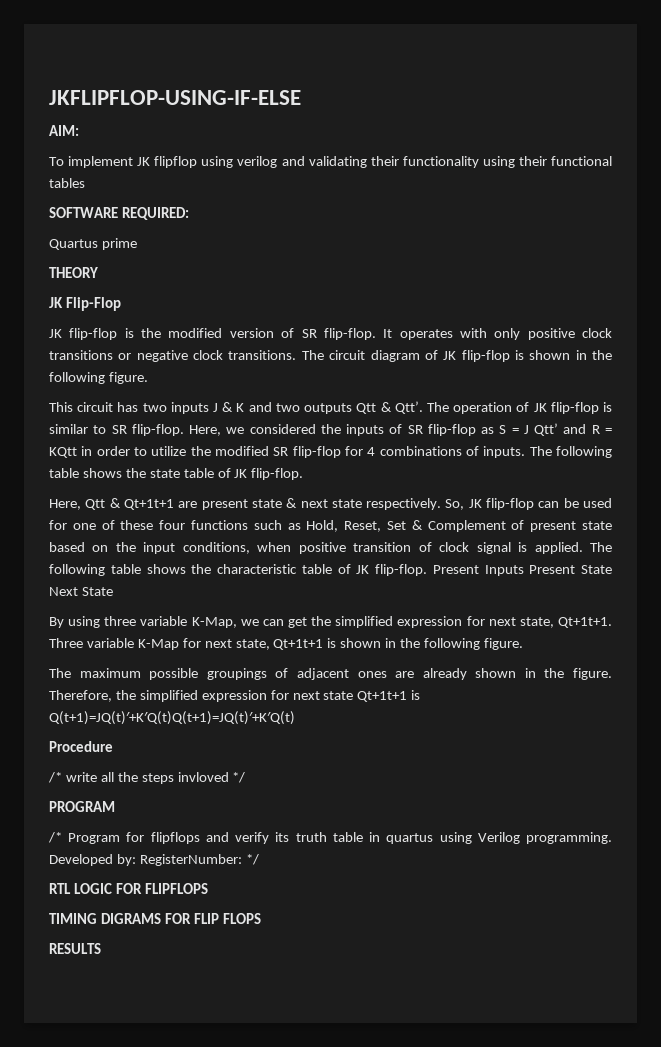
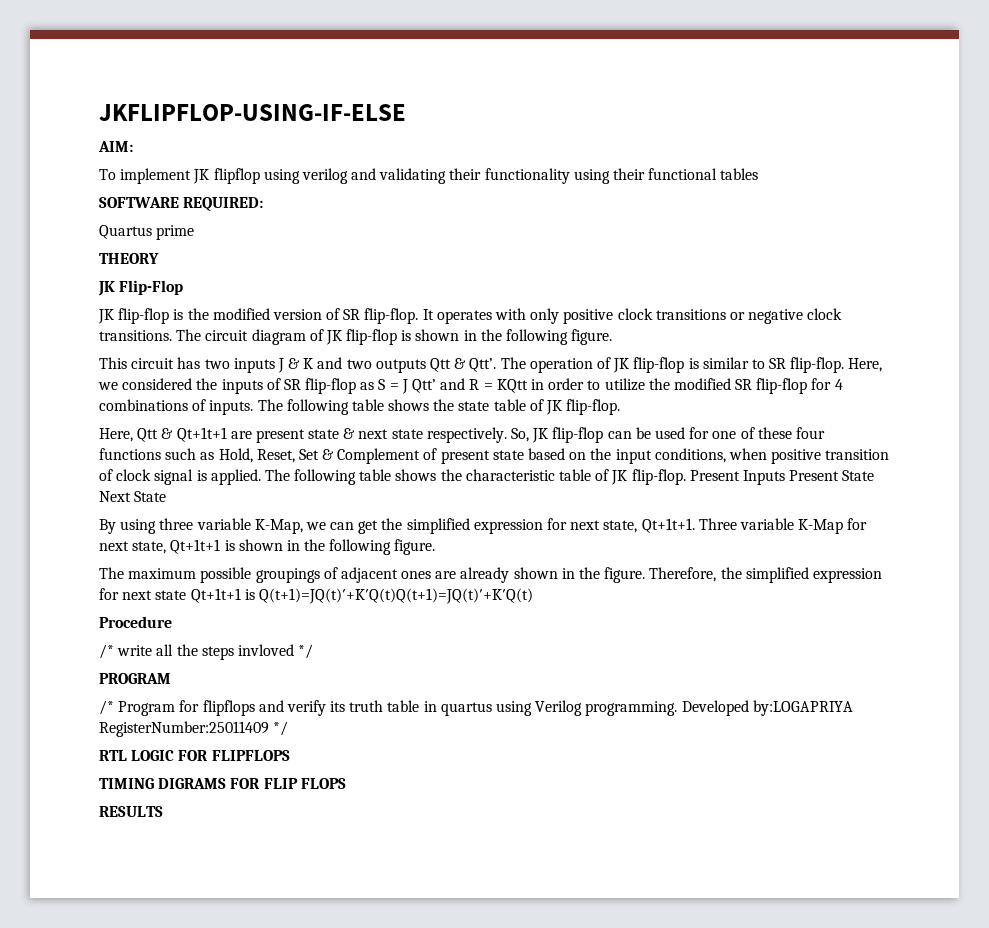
- Developed by: RegisterNumber: */
+ Developed by:LOGAPRIYA RegisterNumber:25011409 */

